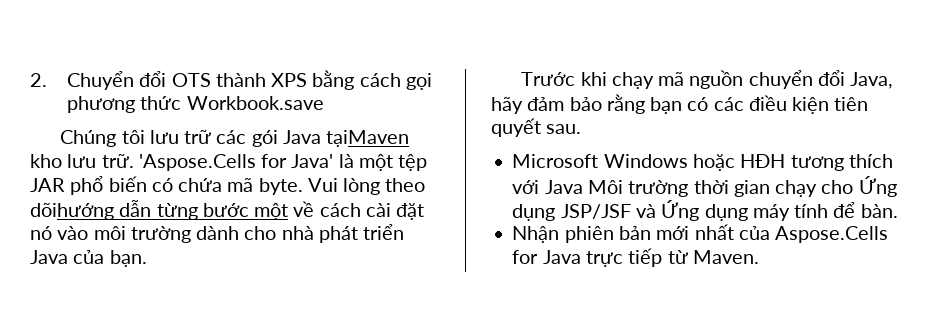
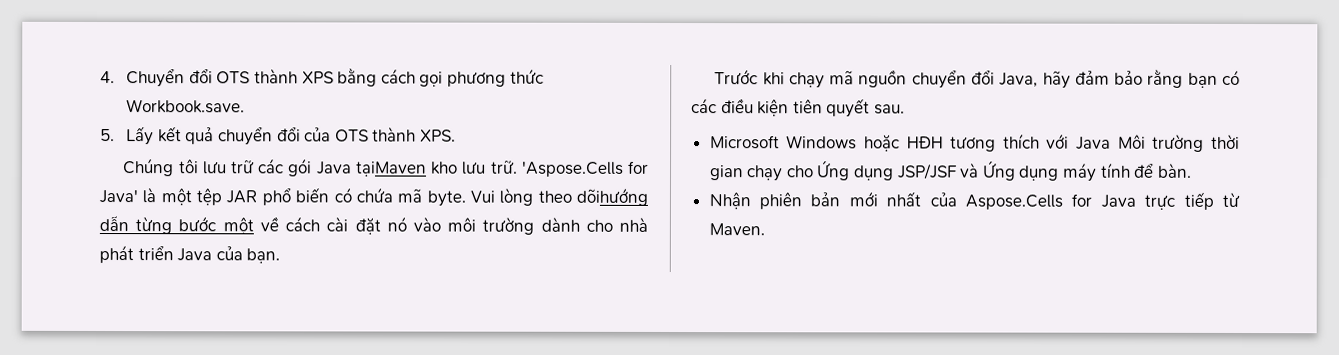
- 2. Chuyển đổi OTS thành XPS bằng cách gọi phương thức Workbook.save
+ 4. Chuyển đổi OTS thành XPS bằng cách gọi phương thức Workbook.save.
+ 5. Lấy kết quả chuyển đổi của OTS thành XPS.

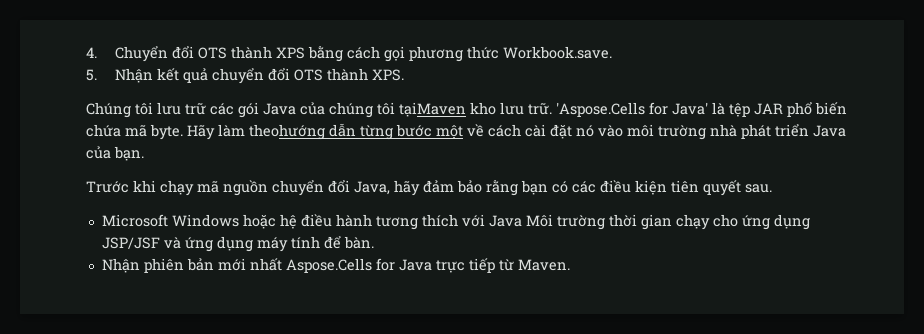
- 5. Lấy kết quả chuyển đổi của OTS thành XPS.
+ 5. Nhận kết quả chuyển đổi OTS thành XPS.
- Chúng tôi lưu trữ các gói Java tạiMaven kho lưu trữ.
+ Chúng tôi lưu trữ các gói Java của chúng tôi tạiMaven kho lưu trữ.
- 'Aspose.Cells for Java' là một tệp JAR phổ biến có chứa mã byte.
+ 'Aspose.Cells for Java' là tệp JAR phổ biến chứa mã byte.
- Vui lòng theo dõihướng dẫn từng bước một về cách cài đặt nó vào môi trường dành cho nhà phát triển Java của bạn.
+ Hãy làm theohướng dẫn từng bước một về cách cài đặt nó vào môi trường nhà phát triển Java của bạn.
- Microsoft Windows hoặc HĐH tương thích với Java Môi trường thời gian chạy cho Ứng dụng JSP/JSF và Ứng dụng máy tính để bàn.
+ Microsoft Windows hoặc hệ điều hành tương thích với Java Môi trường thời gian chạy cho ứng dụng JSP/JSF và ứng dụng máy tính để bàn.
- Nhận phiên bản mới nhất của Aspose.Cells for Java trực tiếp từ Maven.
+ Nhận phiên bản mới nhất Aspose.Cells for Java trực tiếp từ Maven.

